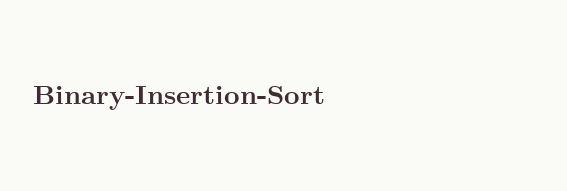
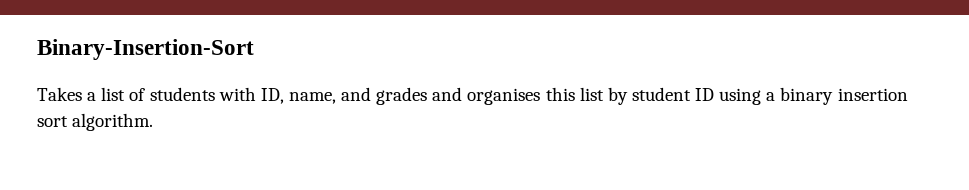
+ Takes a list of students with ID, name, and grades and organises this list by student ID using a binary insertion sort algorithm.

